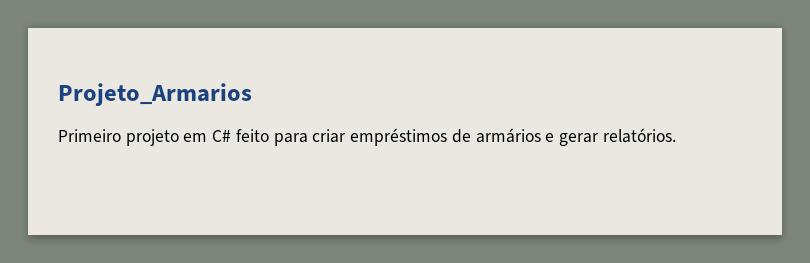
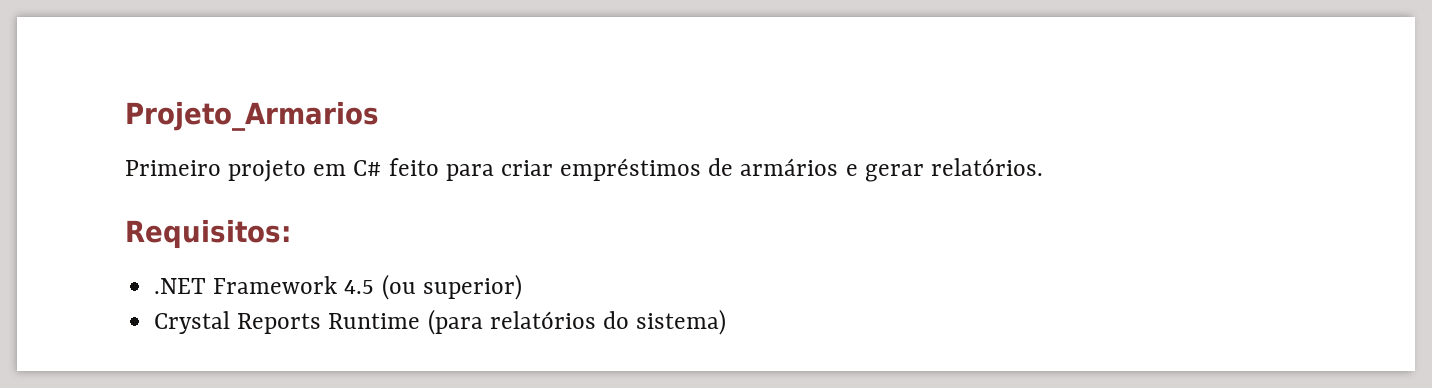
+ Requisitos:
+ .NET Framework 4.5 (ou superior)
+ Crystal Reports Runtime (para relatórios do sistema)

